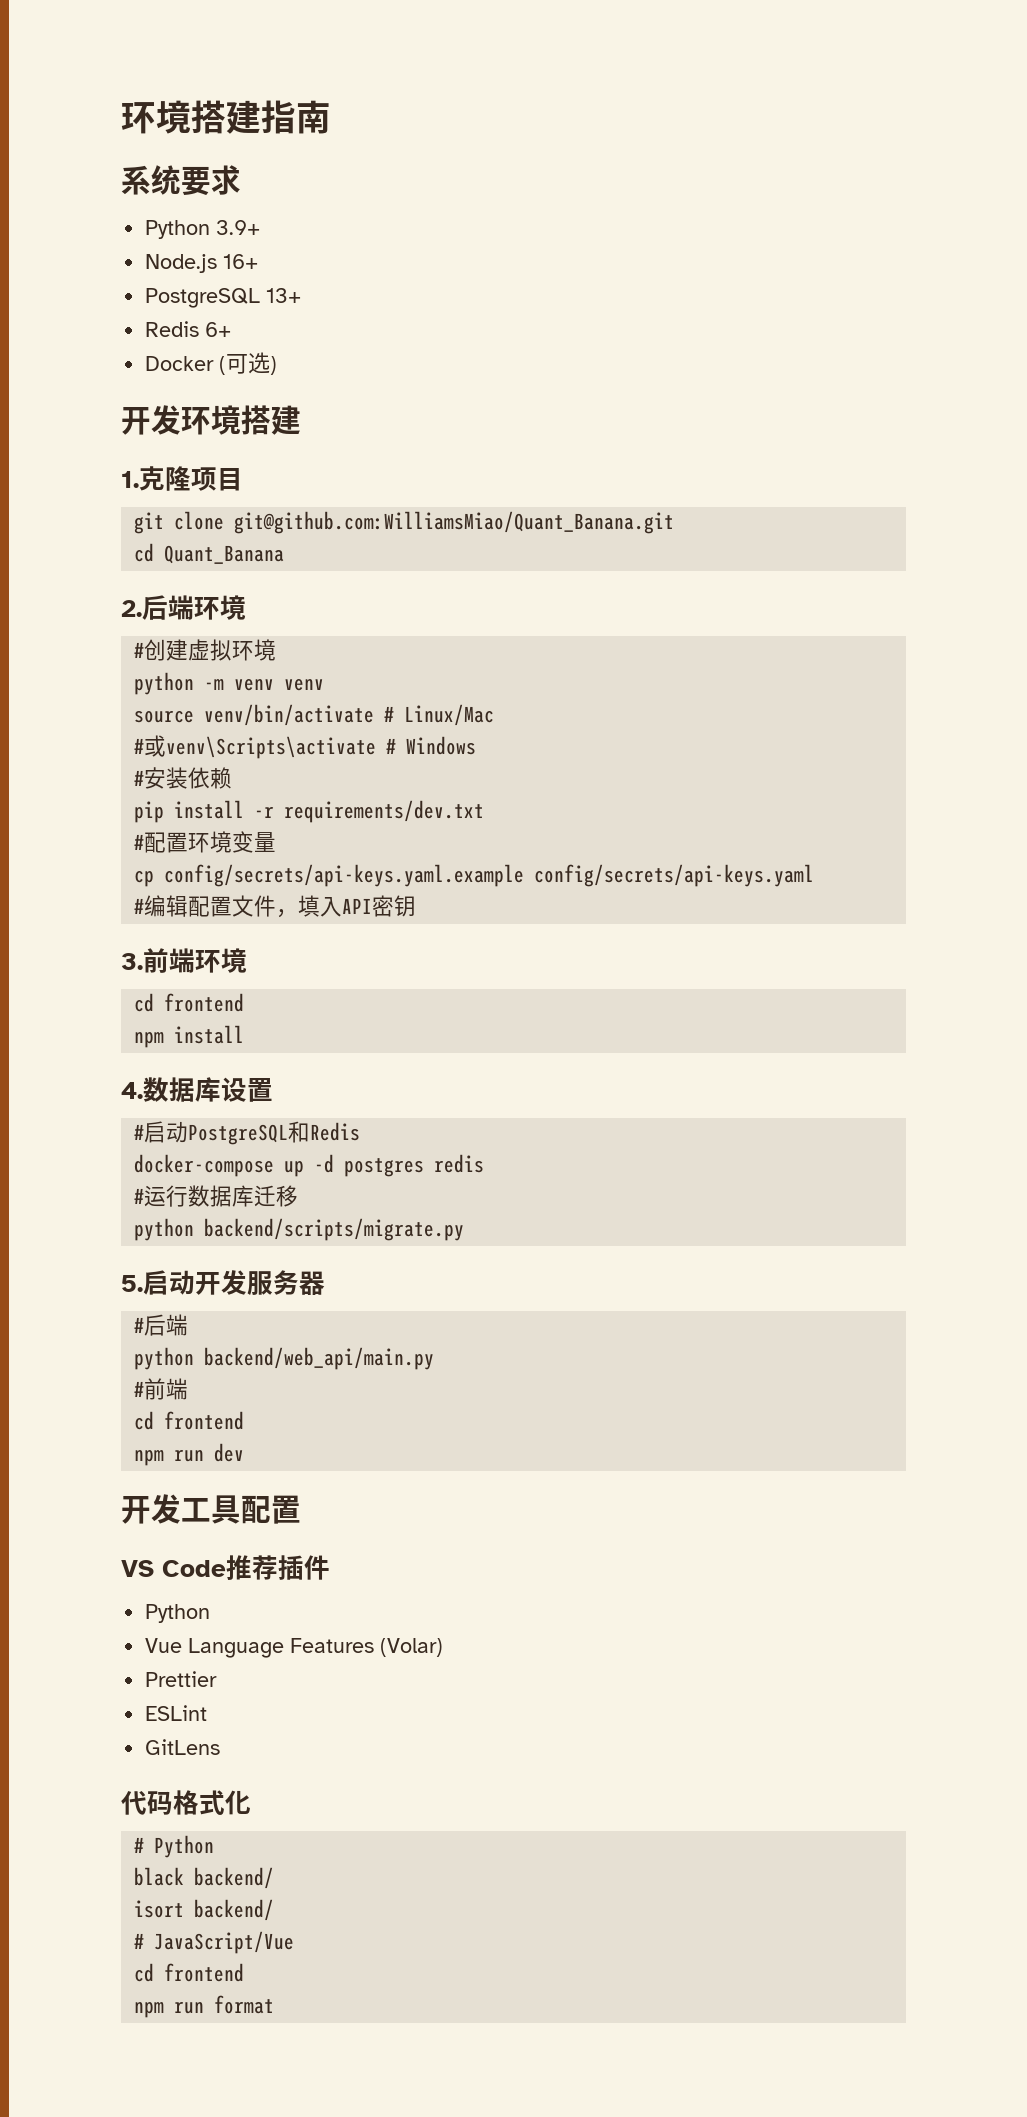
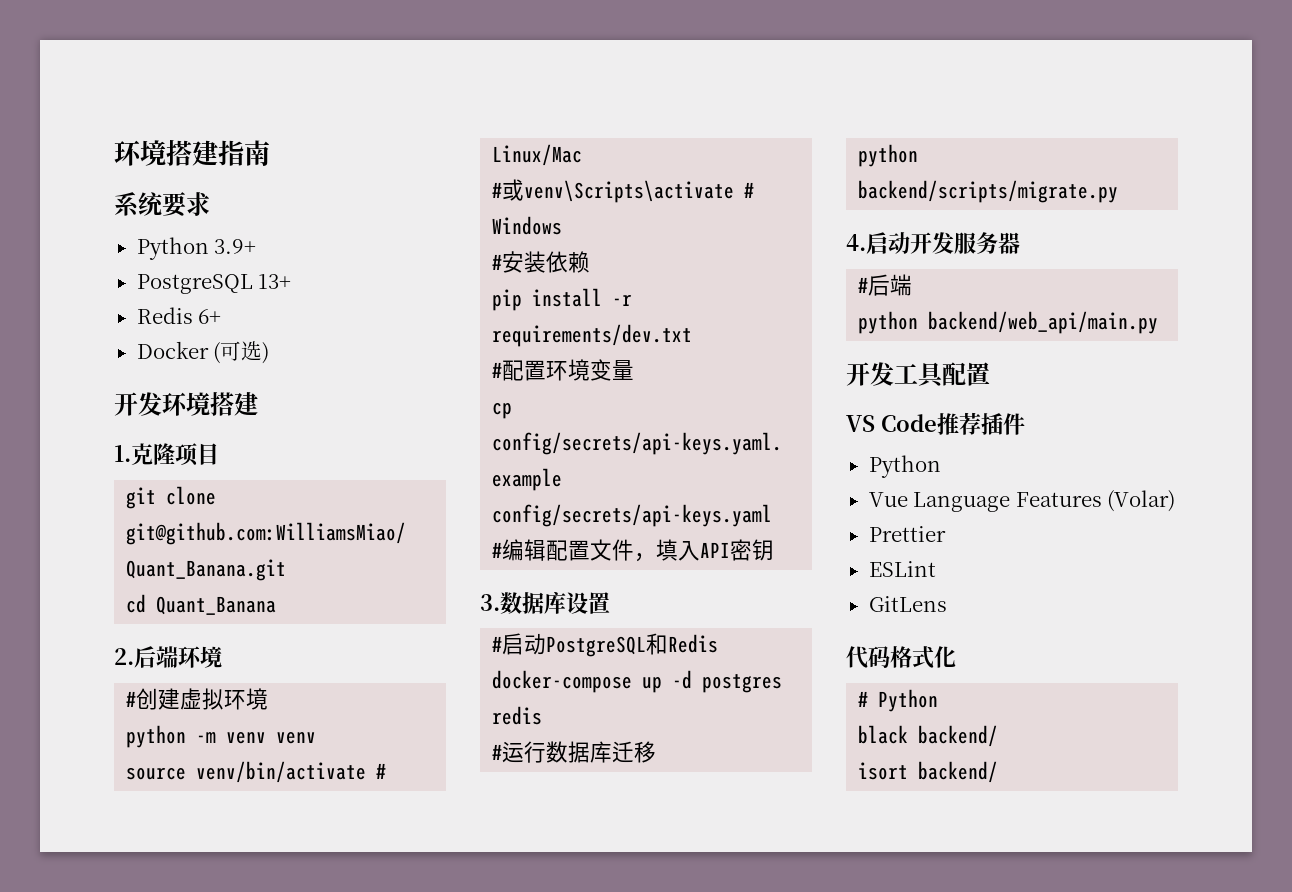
- Node.js 16+
- 3.前端环境
- cd frontend
- npm install
- 4.数据库设置
+ 3.数据库设置
- 5.启动开发服务器
+ 4.启动开发服务器
- #前端
- cd frontend
- npm run dev
- # JavaScript/Vue
- cd frontend
- npm run format

